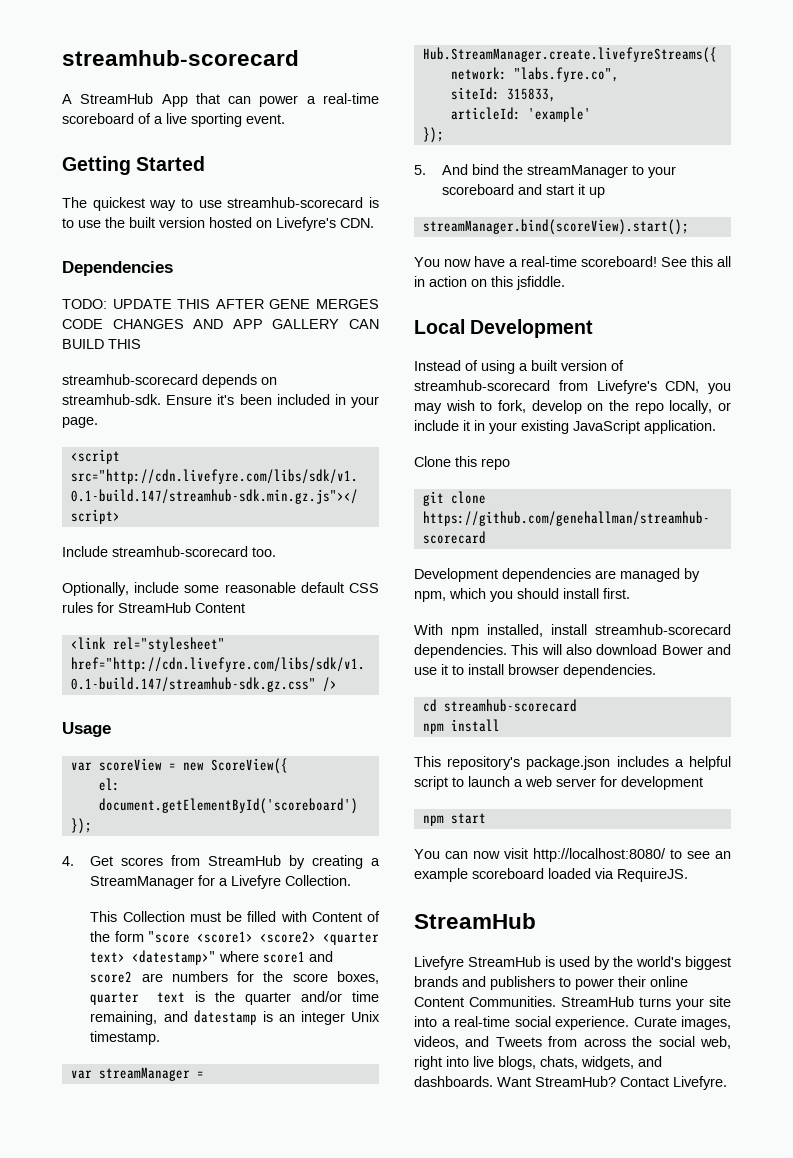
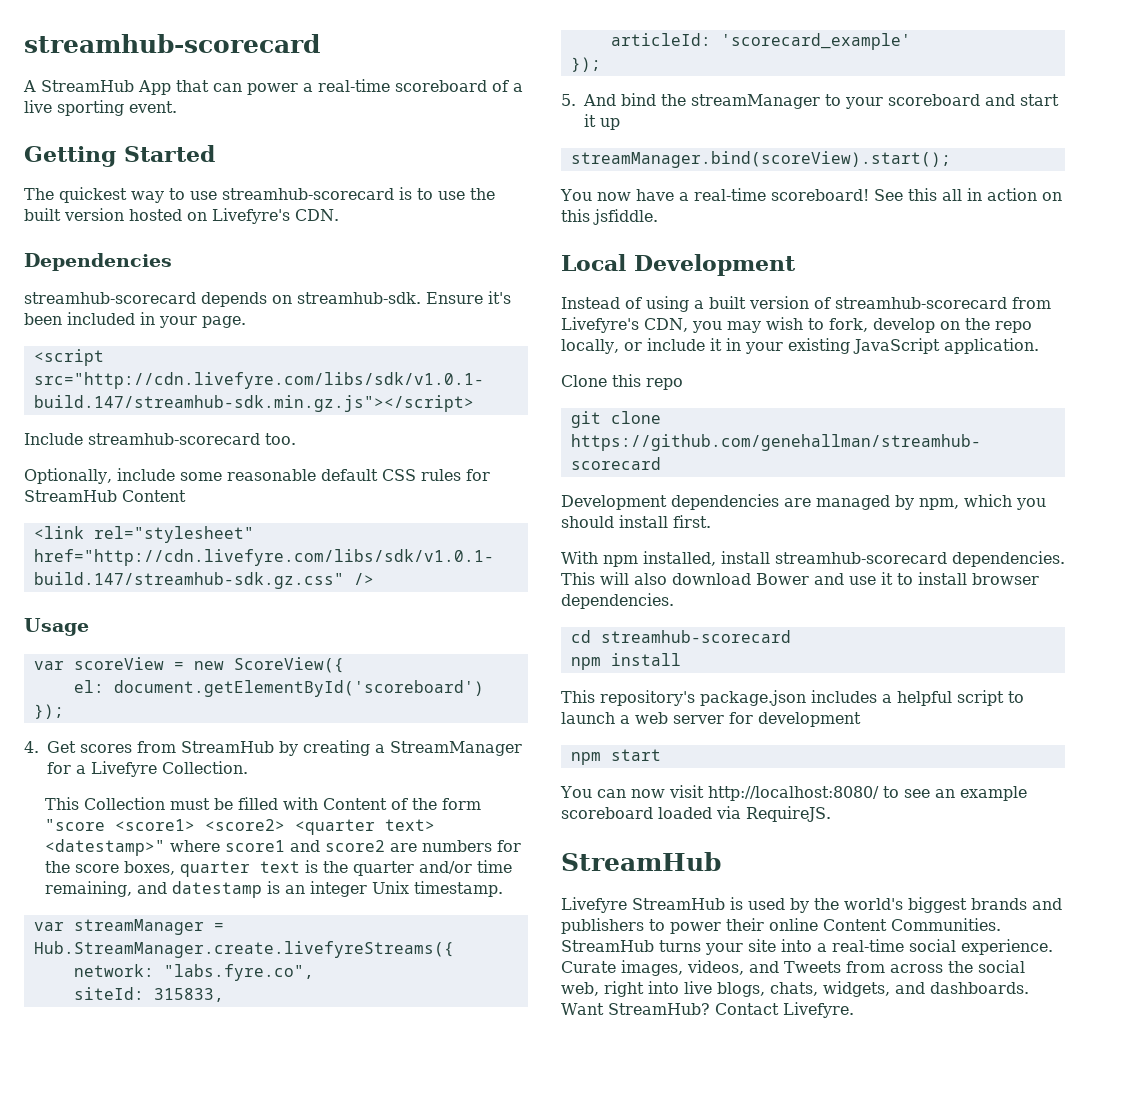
- TODO: UPDATE THIS AFTER GENE MERGES CODE CHANGES AND APP GALLERY CAN BUILD THIS
- articleId: 'example'
+ articleId: 'scorecard_example'

